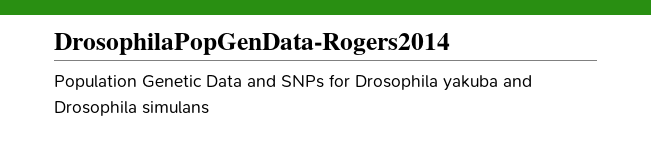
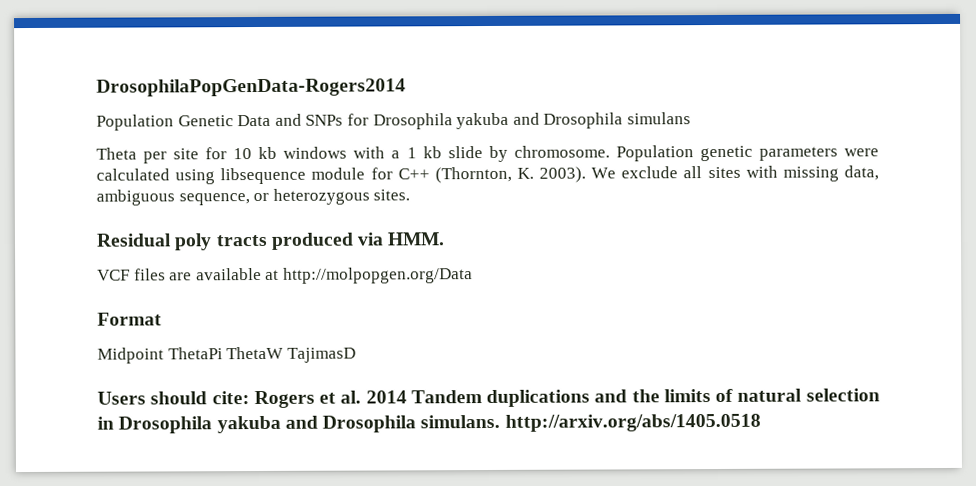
+ Theta per site for 10 kb windows with a 1 kb slide by chromosome. Population genetic parameters were calculated using libsequence module for C++ (Thornton, K. 2003). We exclude all sites with missing data, ambiguous sequence, or heterozygous sites.
+ Residual poly tracts produced via HMM.
+ VCF files are available at http://molpopgen.org/Data
+ Format
+ Midpoint ThetaPi ThetaW TajimasD
+ Users should cite: Rogers et al. 2014 Tandem duplications and the limits of natural selection in Drosophila yakuba and Drosophila simulans. http://arxiv.org/abs/1405.0518

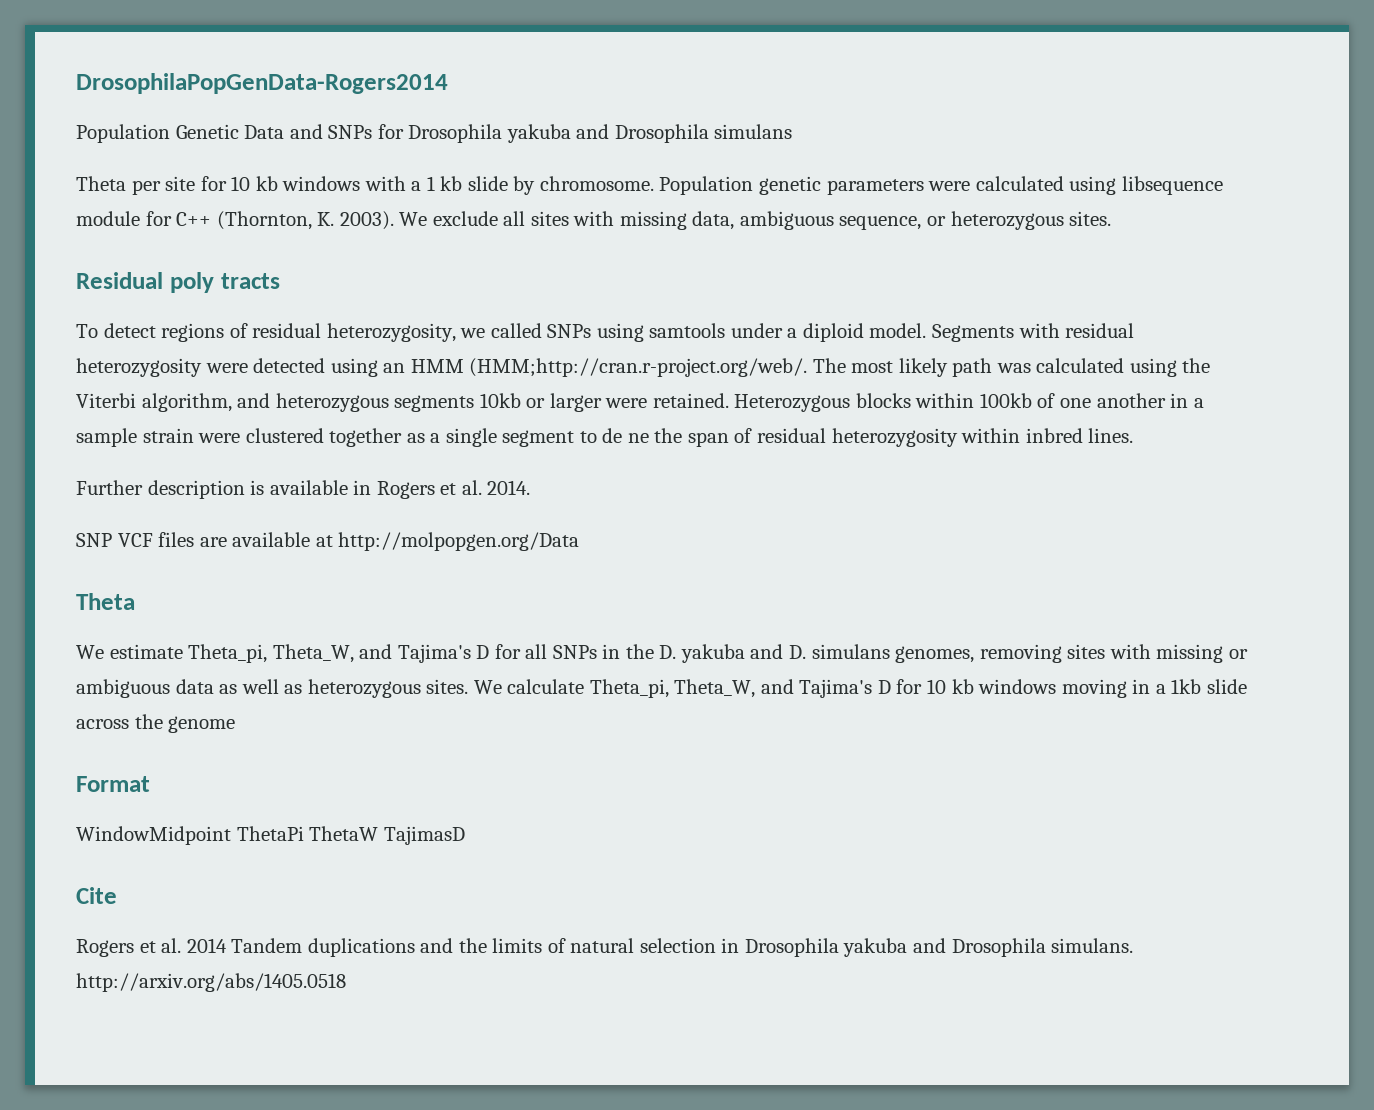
- Residual poly tracts produced via HMM.
- VCF files are available at http://molpopgen.org/Data
+ Residual poly tracts
+ To detect regions of residual heterozygosity, we called SNPs using samtools under a diploid model. Segments with residual heterozygosity were detected using an HMM (HMM;http://cran.r-project.org/web/. The most likely path was calculated using the Viterbi algorithm, and heterozygous segments 10kb or larger were retained. Heterozygous blocks within 100kb of one another in a sample strain were clustered together as a single segment to de ne the span of residual heterozygosity within inbred lines.
+ Further description is available in Rogers et al. 2014.
+ SNP VCF files are available at http://molpopgen.org/Data
+ Theta
+ We estimate Theta_pi, Theta_W, and Tajima's D for all SNPs in the D. yakuba and D. simulans genomes, removing sites with missing or ambiguous data as well as heterozygous sites. We calculate Theta_pi, Theta_W, and Tajima's D for 10 kb windows moving in a 1kb slide across the genome
- Midpoint ThetaPi ThetaW TajimasD
+ WindowMidpoint ThetaPi ThetaW TajimasD
- Users should cite: Rogers et al. 2014 Tandem duplications and the limits of natural selection in Drosophila yakuba and Drosophila simulans. http://arxiv.org/abs/1405.0518
+ Cite
+ Rogers et al. 2014 Tandem duplications and the limits of natural selection in Drosophila yakuba and Drosophila simulans. http://arxiv.org/abs/1405.0518

